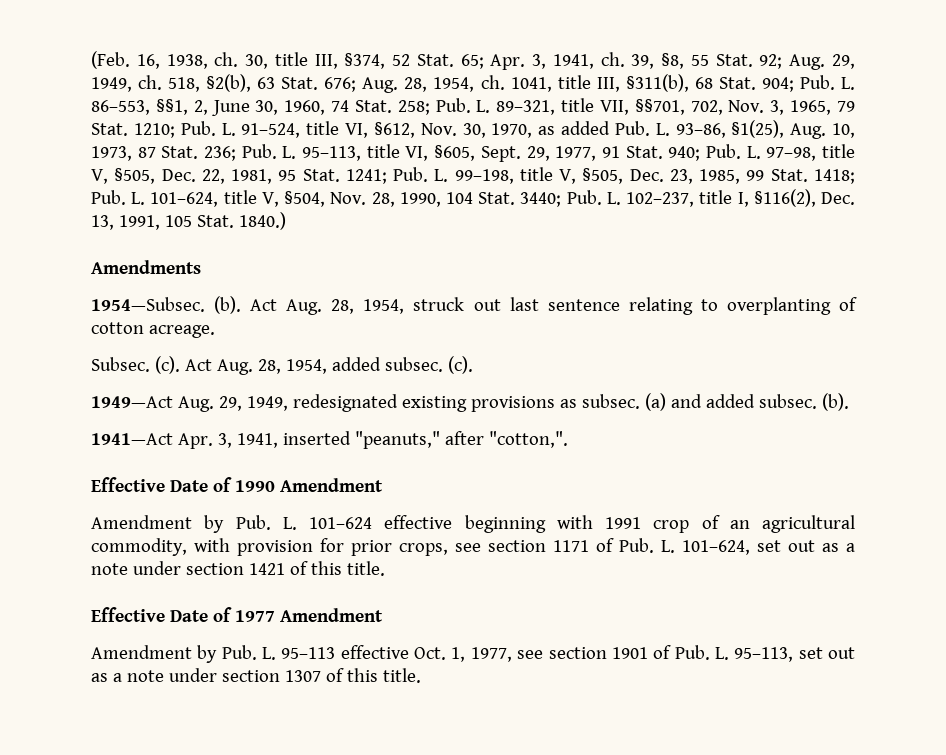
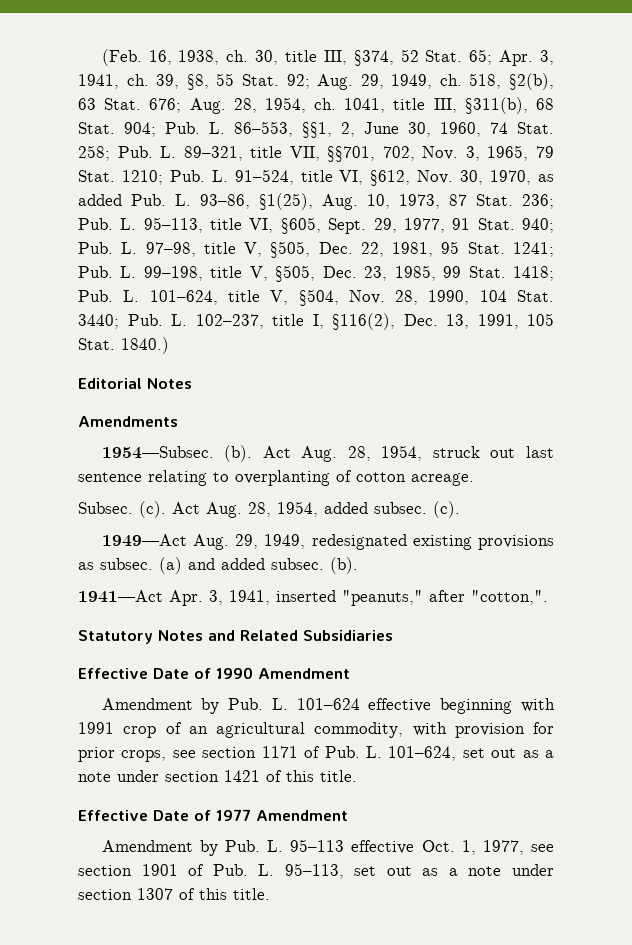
+ Editorial Notes
+ Statutory Notes and Related Subsidiaries

